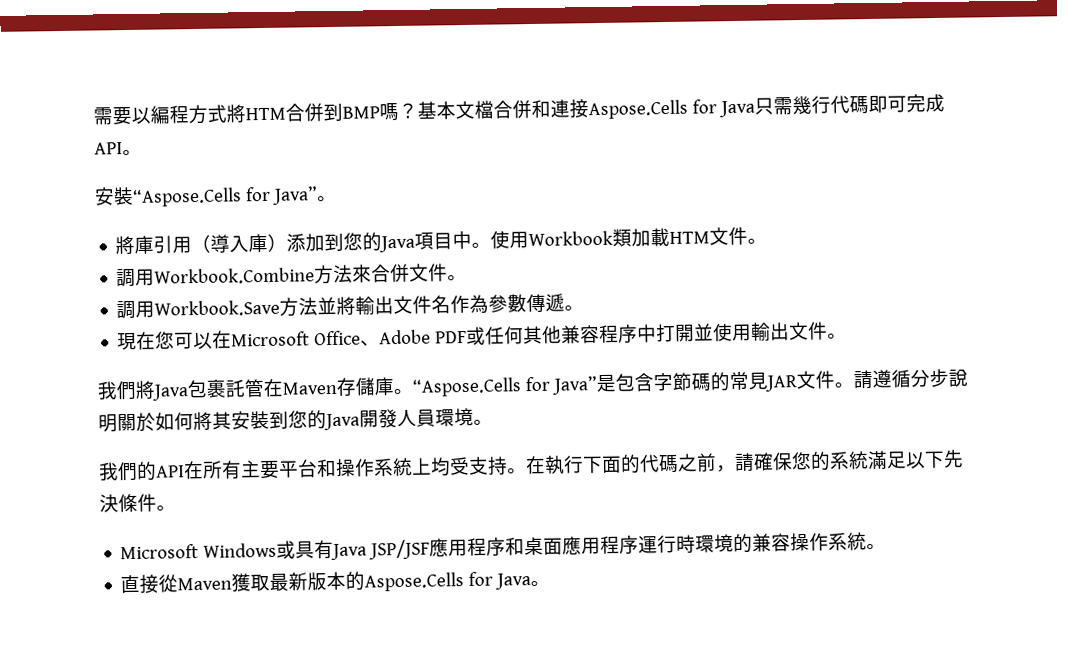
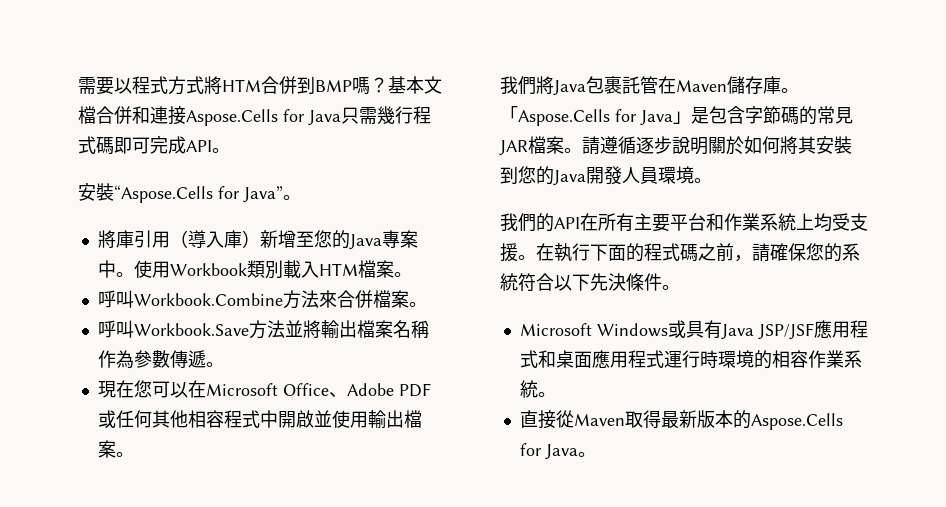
- 需要以編程方式將HTM合併到BMP嗎？
+ 需要以程式方式將HTM合併到BMP嗎？
- 基本文檔合併和連接Aspose.Cells for Java只需幾行代碼即可完成API。
+ 基本文檔合併和連接Aspose.Cells for Java只需幾行程式碼即可完成API。
- 將庫引用（導入庫）添加到您的Java項目中。
+ 將庫引用（導入庫）新增至您的Java專案中。
- 使用Workbook類加載HTM文件。
- 調用Workbook.Combine方法來合併文件。
- 調用Workbook.Save方法並將輸出文件名作為參數傳遞。
+ 使用Workbook類別載入HTM檔案。
+ 呼叫Workbook.Combine方法來合併檔案。
+ 呼叫Workbook.Save方法並將輸出檔案名稱作為參數傳遞。
- 現在您可以在Microsoft Office、Adobe PDF或任何其他兼容程序中打開並使用輸出文件。
+ 現在您可以在Microsoft Office、Adobe PDF或任何其他相容程式中開啟並使用輸出檔案。
- 我們將Java包裹託管在Maven存儲庫。“Aspose.Cells for Java”是包含字節碼的常見JAR文件。
+ 我們將Java包裹託管在Maven儲存庫。「Aspose.Cells for Java」是包含字節碼的常見JAR檔案。
- 請遵循分步說明關於如何將其安裝到您的Java開發人員環境。
+ 請遵循逐步說明關於如何將其安裝到您的Java開發人員環境。
- 我們的API在所有主要平台和操作系統上均受支持。
+ 我們的API在所有主要平台和作業系統上均受支援。
- 在執行下面的代碼之前，請確保您的系統滿足以下先決條件。
+ 在執行下面的程式碼之前，請確保您的系統符合以下先決條件。
- Microsoft Windows或具有Java JSP/JSF應用程序和桌面應用程序運行時環境的兼容操作系統。
+ Microsoft Windows或具有Java JSP/JSF應用程式和桌面應用程式運行時環境的相容作業系統。
- 直接從Maven獲取最新版本的Aspose.Cells for Java。
+ 直接從Maven取得最新版本的Aspose.Cells for Java。

